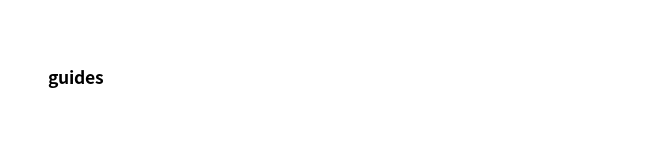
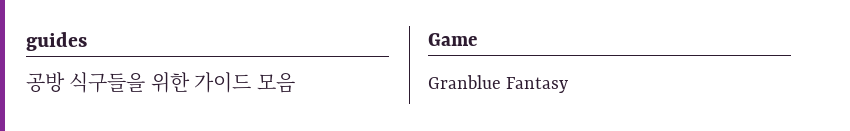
+ 공방 식구들을 위한 가이드 모음
+ Game
+ Granblue Fantasy

